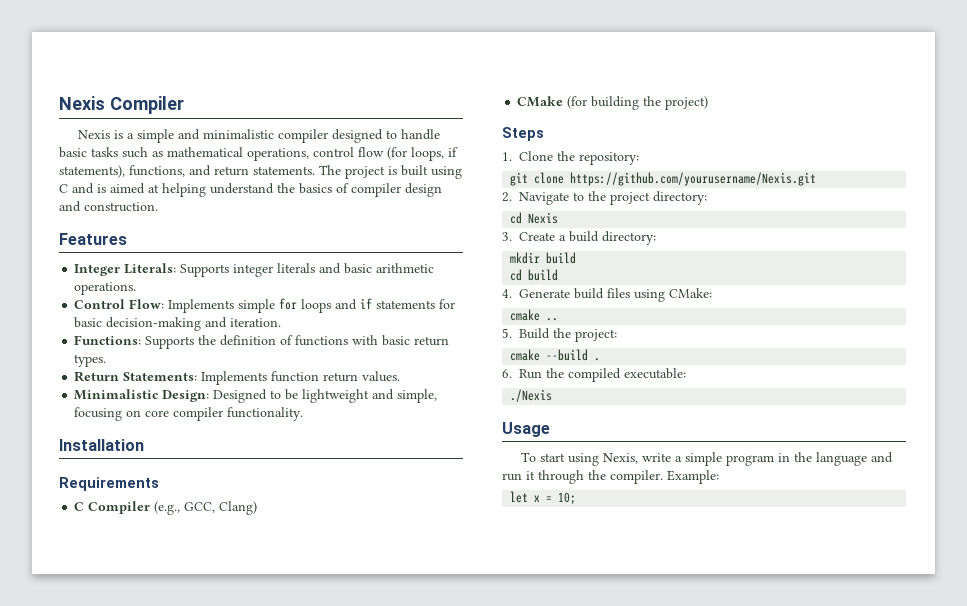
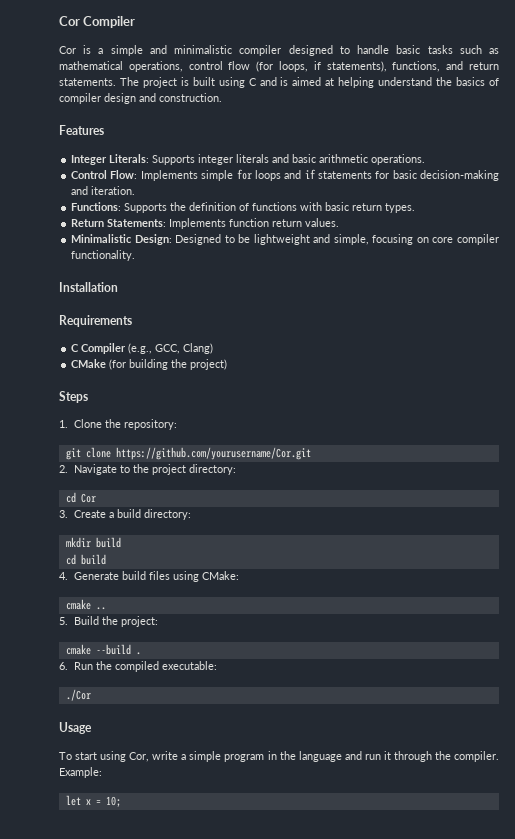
- Nexis Compiler
+ Cor Compiler
- Nexis is a simple and minimalistic compiler designed to handle basic tasks such as mathematical operations, control flow (for loops, if statements), functions, and return statements.
+ Cor is a simple and minimalistic compiler designed to handle basic tasks such as mathematical operations, control flow (for loops, if statements), functions, and return statements.
- git clone https://github.com/yourusername/Nexis.git
+ git clone https://github.com/yourusername/Cor.git
- cd Nexis
+ cd Cor
- ./Nexis
+ ./Cor
- To start using Nexis, write a simple program in the language and run it through the compiler.
+ To start using Cor, write a simple program in the language and run it through the compiler.

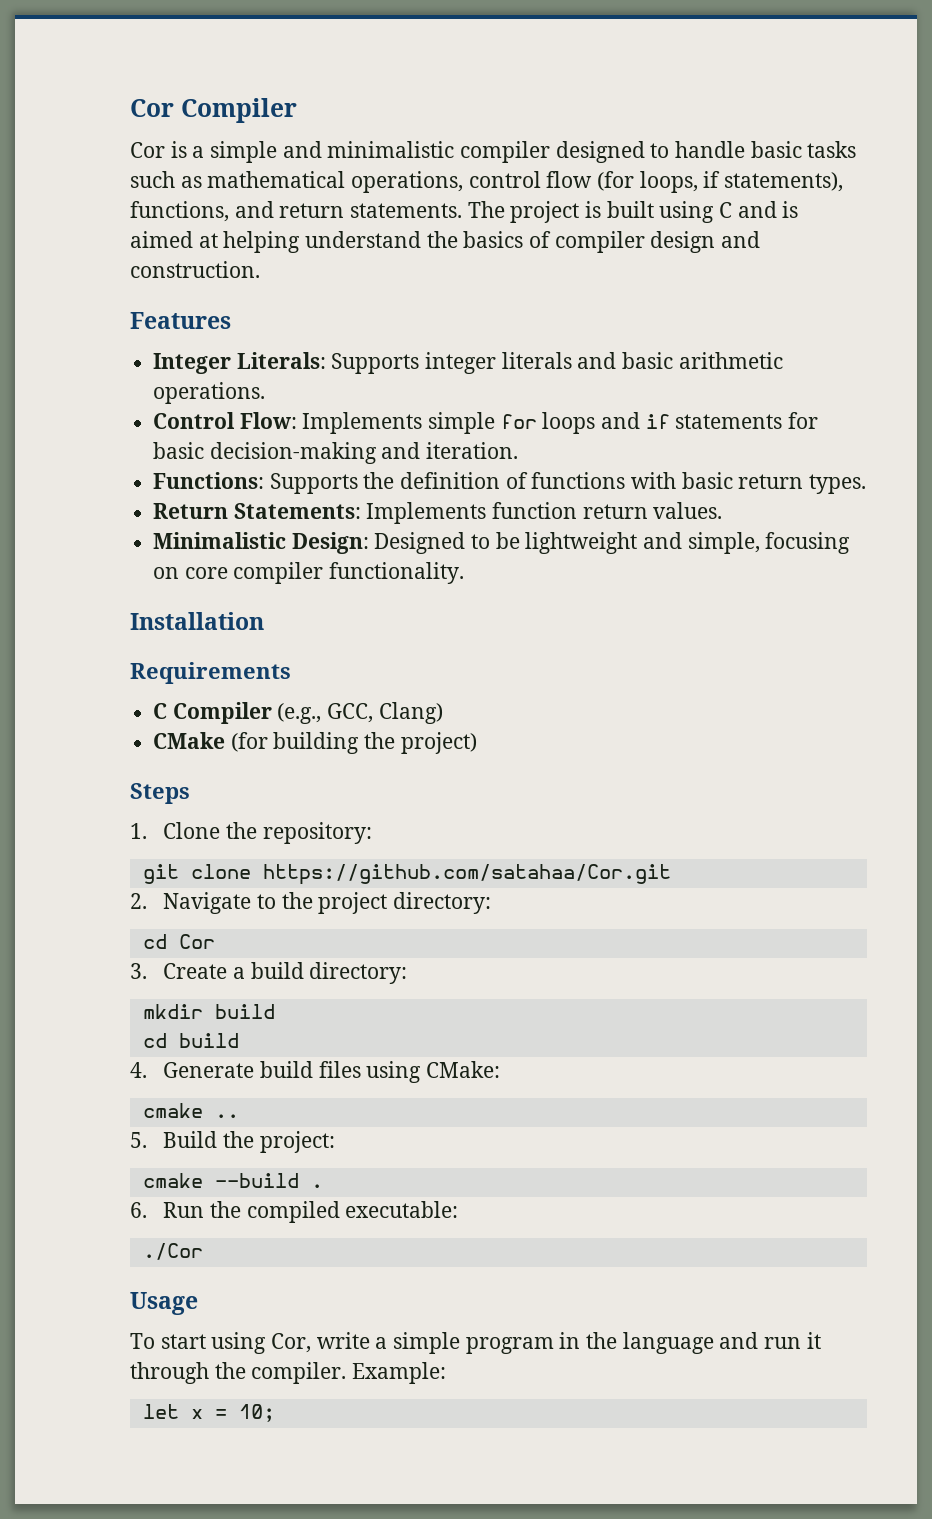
- git clone https://github.com/yourusername/Cor.git
+ git clone https://github.com/satahaa/Cor.git

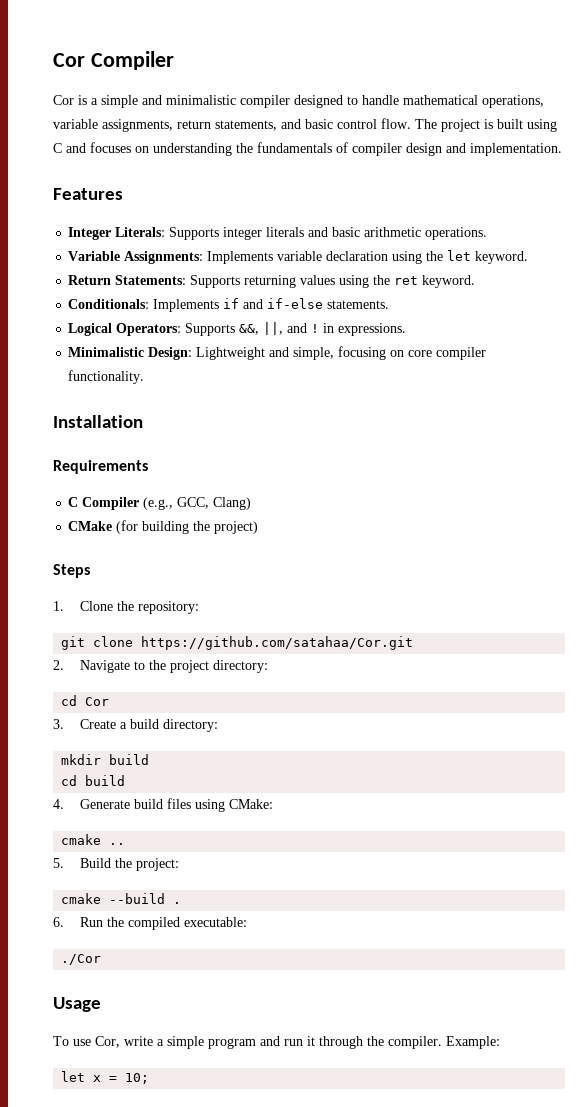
- Cor is a simple and minimalistic compiler designed to handle basic tasks such as mathematical operations, control flow (for loops, if statements), functions, and return statements.
+ Cor is a simple and minimalistic compiler designed to handle mathematical operations, variable assignments, return statements, and basic control flow.
- The project is built using C and is aimed at helping understand the basics of compiler design and construction.
+ The project is built using C and focuses on understanding the fundamentals of compiler design and implementation.
- Control Flow: Implements simple for loops and if statements for basic decision-making and iteration.
- Functions: Supports the definition of functions with basic return types.
- Return Statements: Implements function return values.
- Minimalistic Design: Designed to be lightweight and simple, focusing on core compiler functionality.
+ Variable Assignments: Implements variable declaration using the let keyword.
+ Return Statements: Supports returning values using the ret keyword.
+ Conditionals: Implements if and if-else statements.
+ Logical Operators: Supports &&, ||, and ! in expressions.
+ Minimalistic Design: Lightweight and simple, focusing on core compiler functionality.
- To start using Cor, write a simple program in the language and run it through the compiler.
+ To use Cor, write a simple program and run it through the compiler.

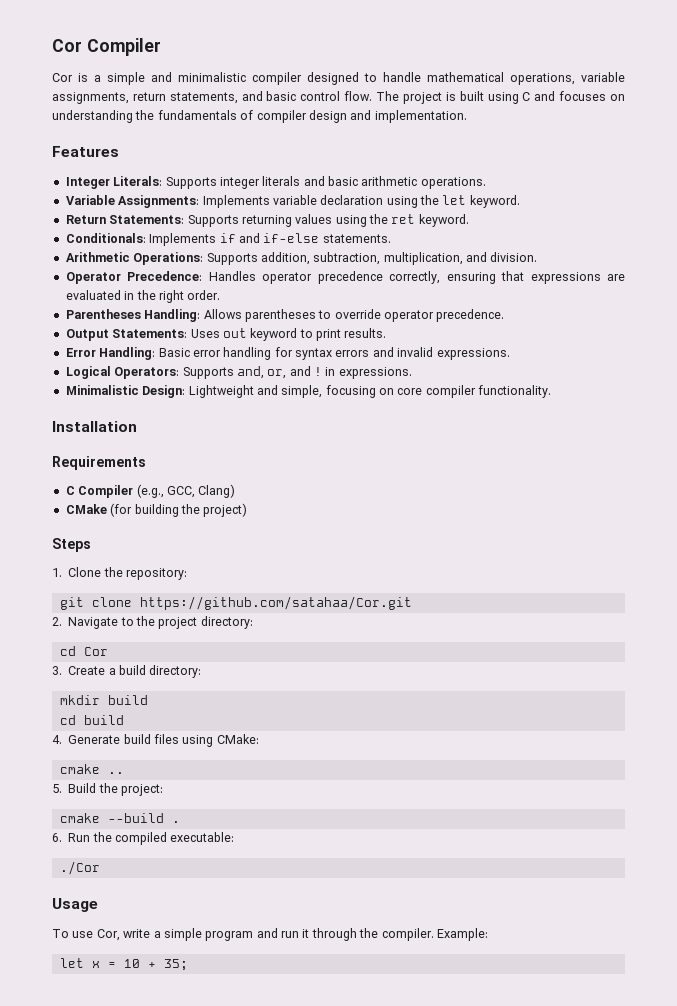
+ Arithmetic Operations: Supports addition, subtraction, multiplication, and division.
+ Operator Precedence: Handles operator precedence correctly, ensuring that expressions are evaluated in the right order.
+ Parentheses Handling: Allows parentheses to override operator precedence.
+ Output Statements: Uses out keyword to print results.
+ Error Handling: Basic error handling for syntax errors and invalid expressions.
- Logical Operators: Supports &&, ||, and ! in expressions.
+ Logical Operators: Supports and, or, and ! in expressions.
- let x = 10;
+ let x = 10 + 35;

